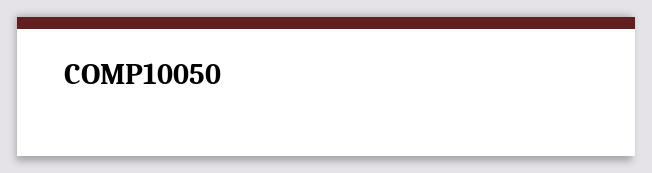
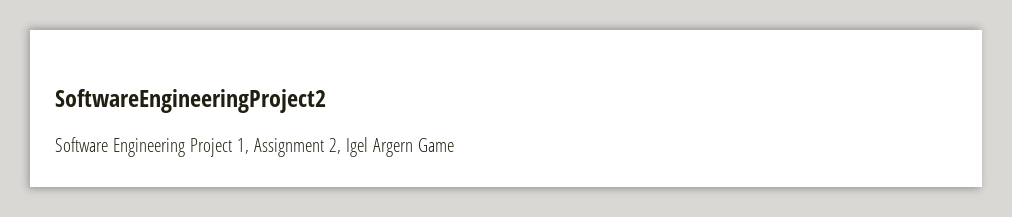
- COMP10050
+ SoftwareEngineeringProject2
+ Software Engineering Project 1, Assignment 2, Igel Argern Game

